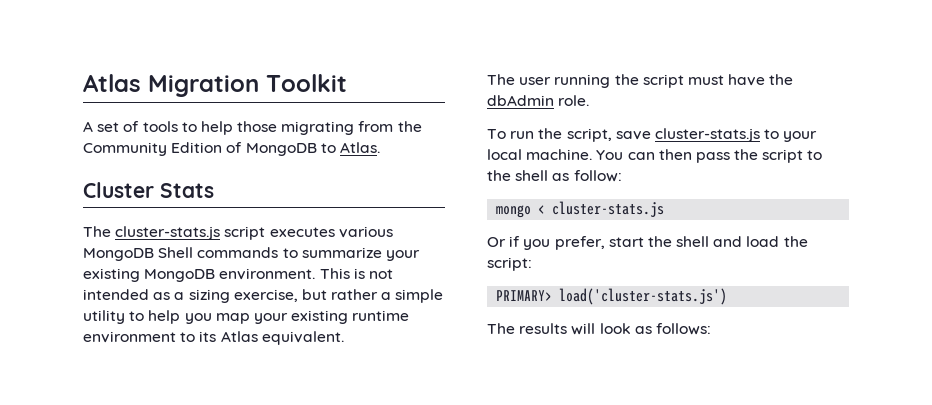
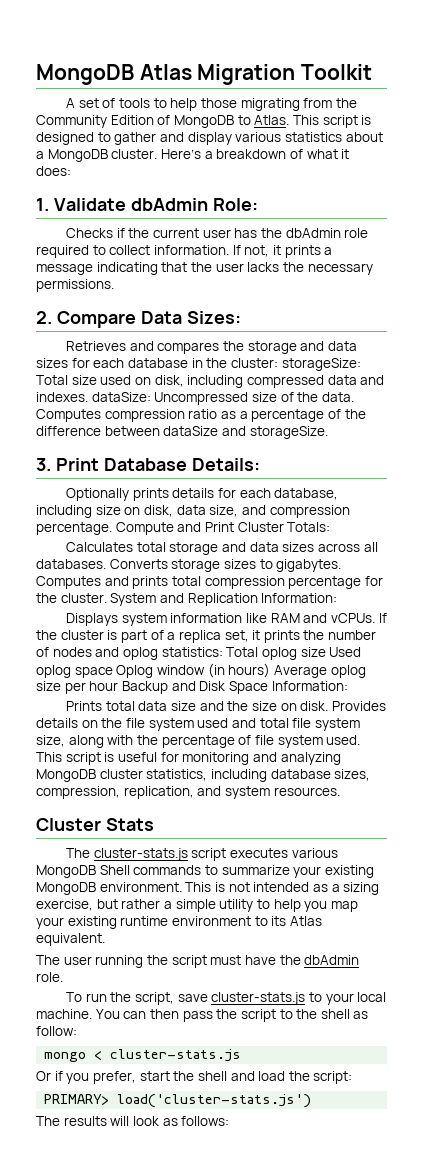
- Atlas Migration Toolkit
+ MongoDB Atlas Migration Toolkit
+ This script is designed to gather and display various statistics about a MongoDB cluster. Here’s a breakdown of what it does:
+ 1. Validate dbAdmin Role:
+ Checks if the current user has the dbAdmin role required to collect information. If not, it prints a message indicating that the user lacks the necessary permissions.
+ 2. Compare Data Sizes:
+ Retrieves and compares the storage and data sizes for each database in the cluster: storageSize: Total size used on disk, including compressed data and indexes. dataSize: Uncompressed size of the data. Computes compression ratio as a percentage of the difference between dataSize and storageSize.
+ 3. Print Database Details:
+ Optionally prints details for each database, including size on disk, data size, and compression percentage. Compute and Print Cluster Totals:
+ Calculates total storage and data sizes across all databases. Converts storage sizes to gigabytes. Computes and prints total compression percentage for the cluster. System and Replication Information:
+ Displays system information like RAM and vCPUs. If the cluster is part of a replica set, it prints the number of nodes and oplog statistics: Total oplog size Used oplog space Oplog window (in hours) Average oplog size per hour Backup and Disk Space Information:
+ Prints total data size and the size on disk. Provides details on the file system used and total file system size, along with the percentage of file system used. This script is useful for monitoring and analyzing MongoDB cluster statistics, including database sizes, compression, replication, and system resources.

